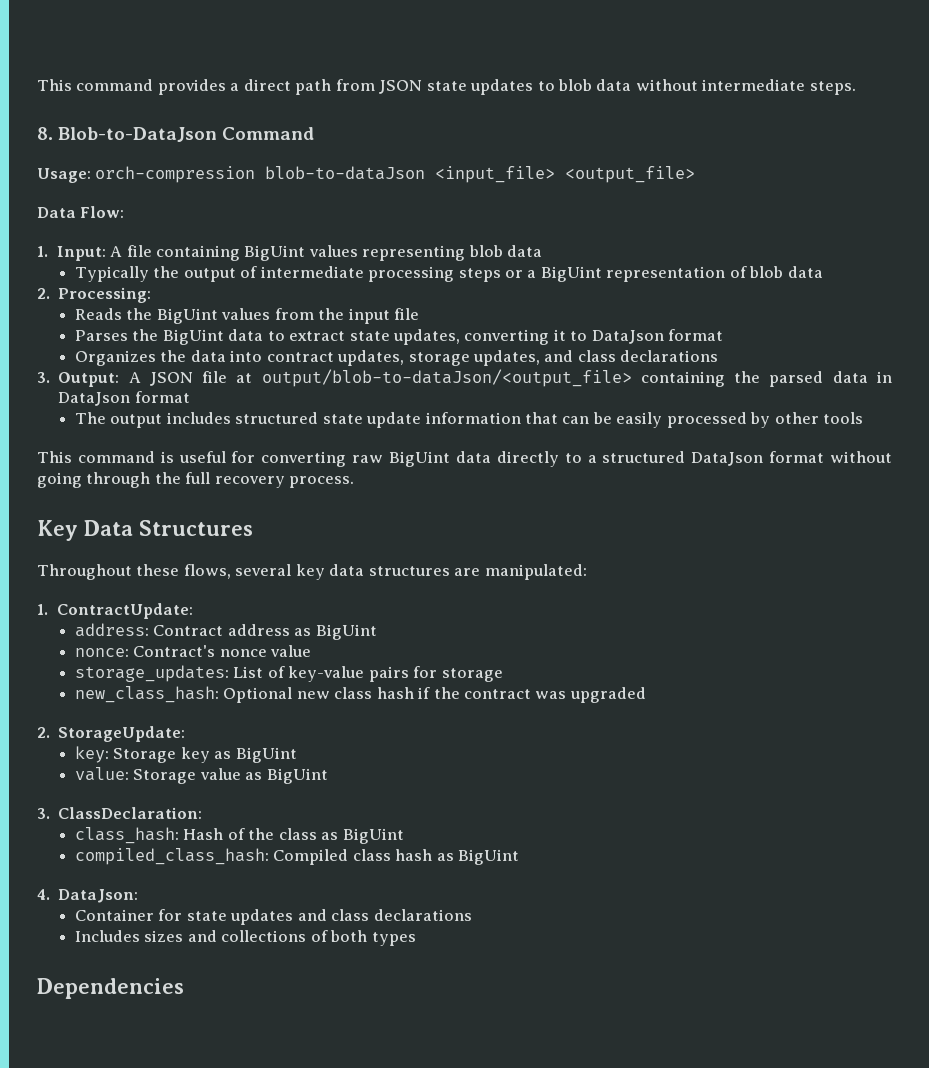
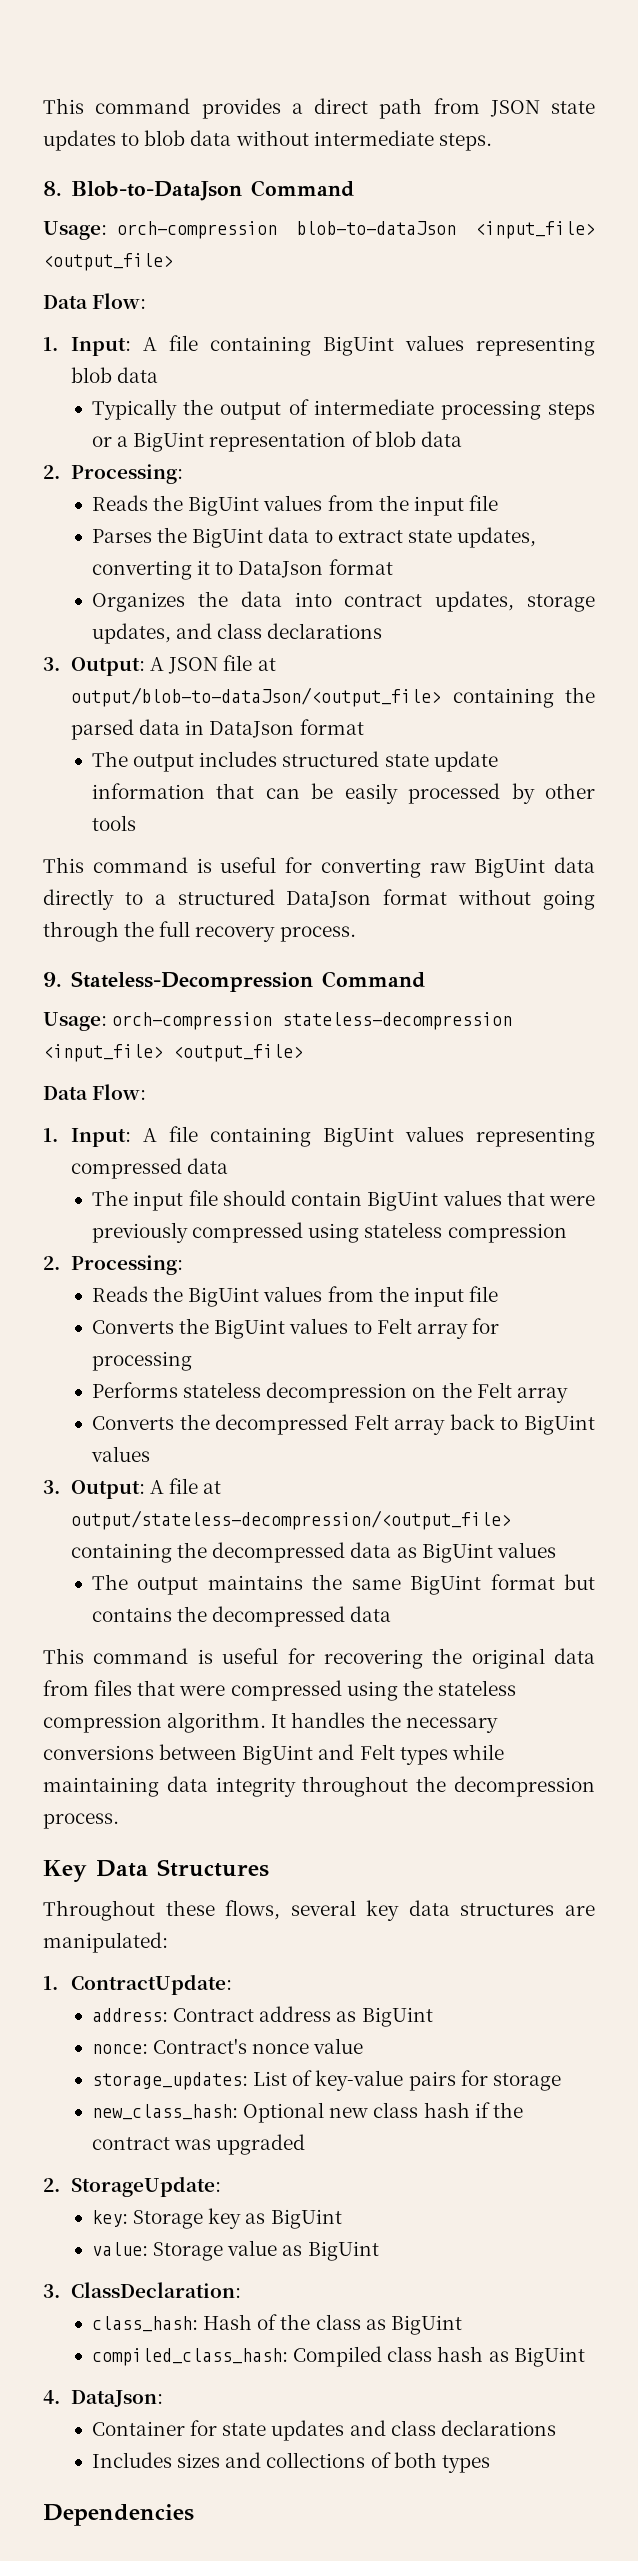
+ 9. Stateless-Decompression Command
+ Usage: orch-compression stateless-decompression <input_file> <output_file>
+ Data Flow:
+ 1. Input: A file containing BigUint values representing compressed data
+ The input file should contain BigUint values that were previously compressed using stateless compression
+ 2. Processing:
+ Reads the BigUint values from the input file
+ Converts the BigUint values to Felt array for processing
+ Performs stateless decompression on the Felt array
+ Converts the decompressed Felt array back to BigUint values
+ 3. Output: A file at output/stateless-decompression/<output_file> containing the decompressed data as BigUint values
+ The output maintains the same BigUint format but contains the decompressed data
+ This command is useful for recovering the original data from files that were compressed using the stateless compression algorithm. It handles the necessary conversions between BigUint and Felt types while maintaining data integrity throughout the decompression process.

